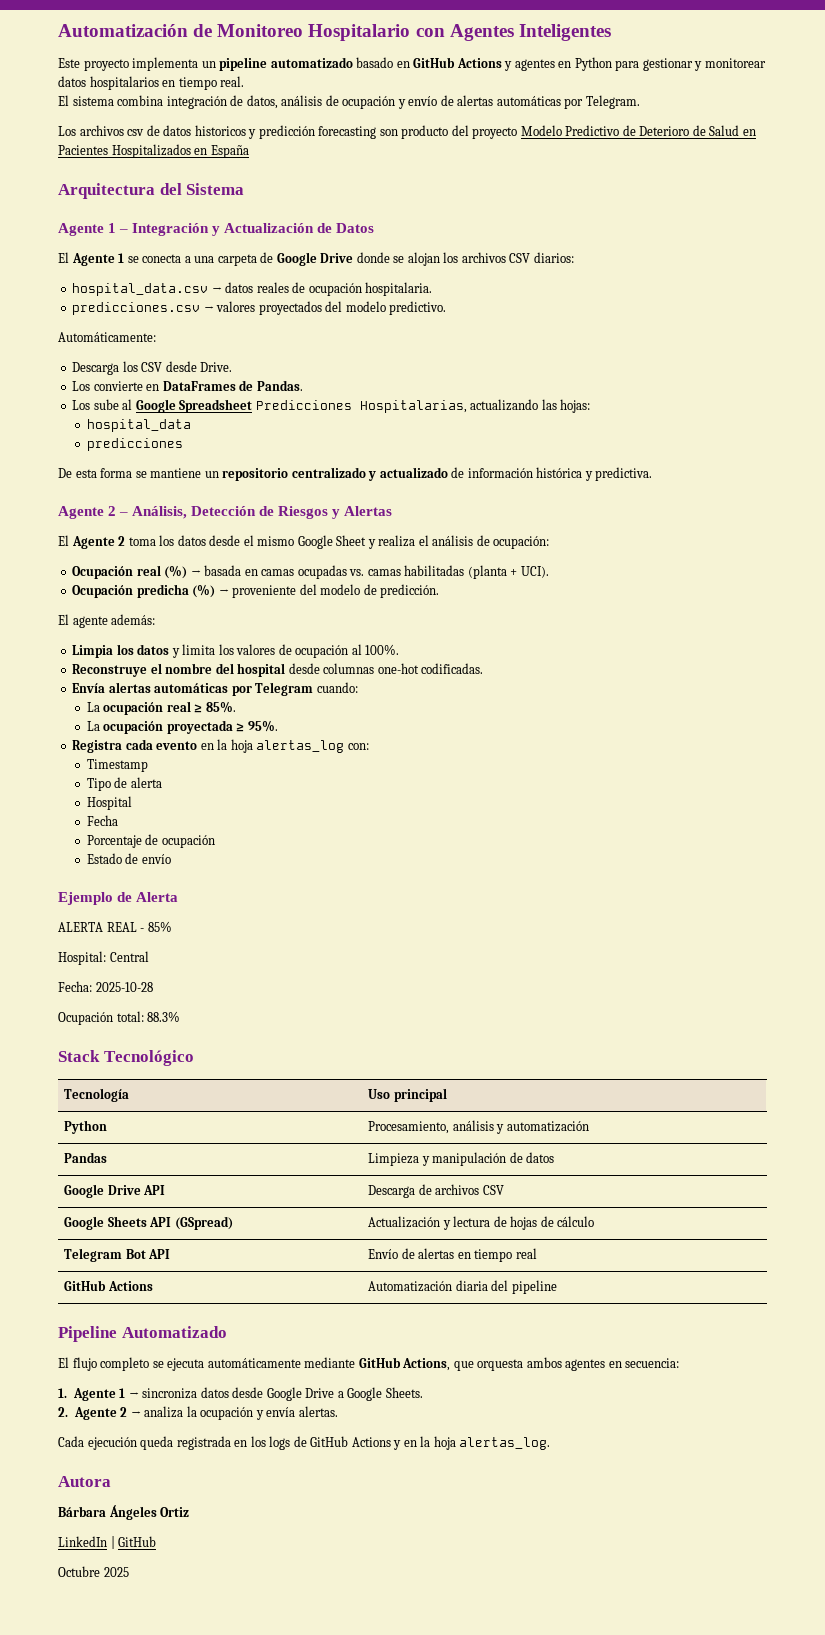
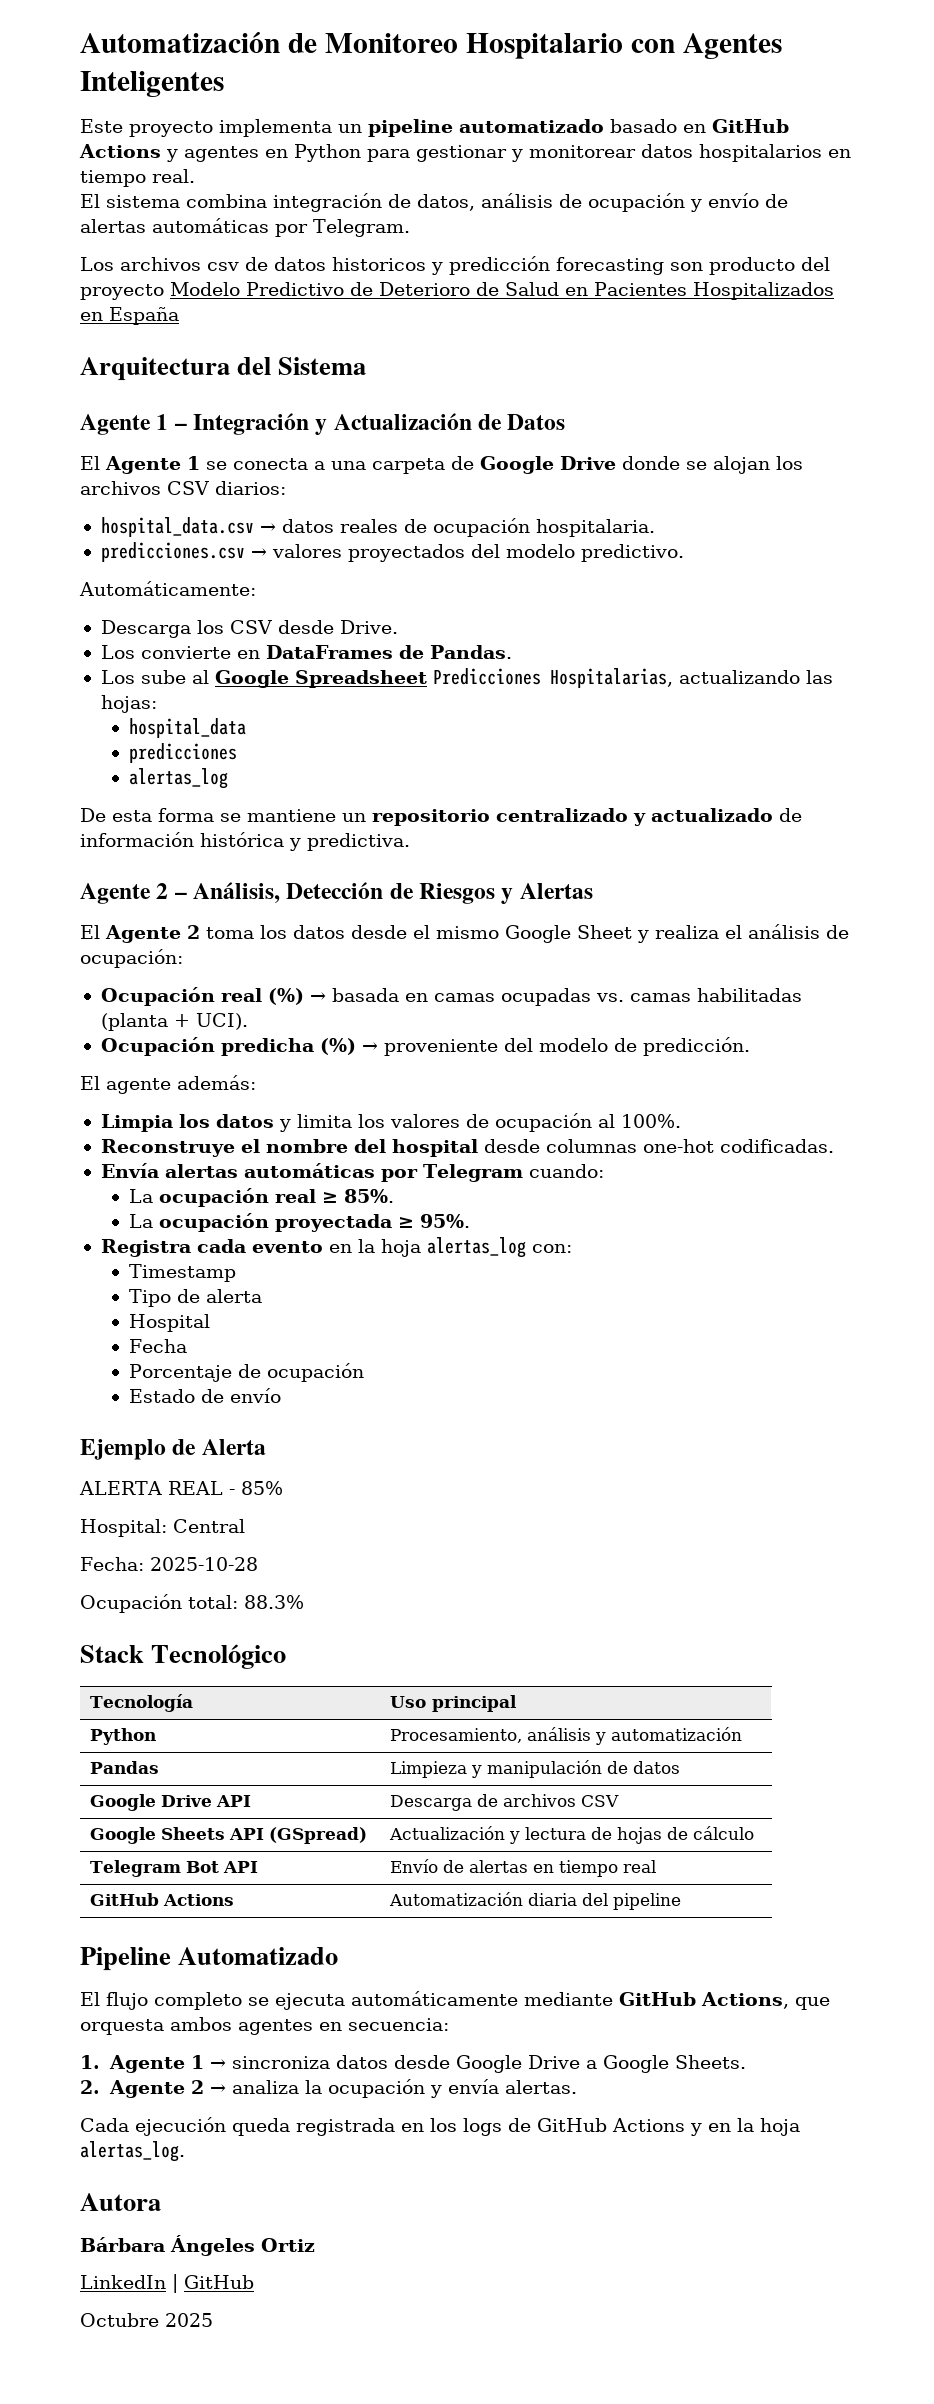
  predicciones
+ alertas_log

